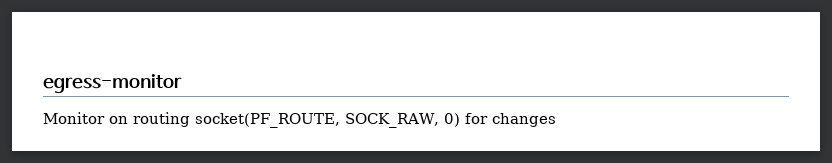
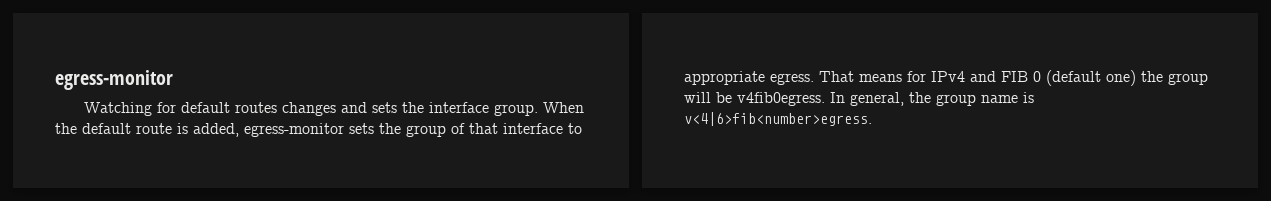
- Monitor on routing socket(PF_ROUTE, SOCK_RAW, 0) for changes
+ Watching for default routes changes and sets the interface group. When the default route is added, egress-monitor sets the group of that interface to appropriate egress. That means for IPv4 and FIB 0 (default one) the group will be v4fib0egress. In general, the group name is v<4|6>fib<number>egress.

